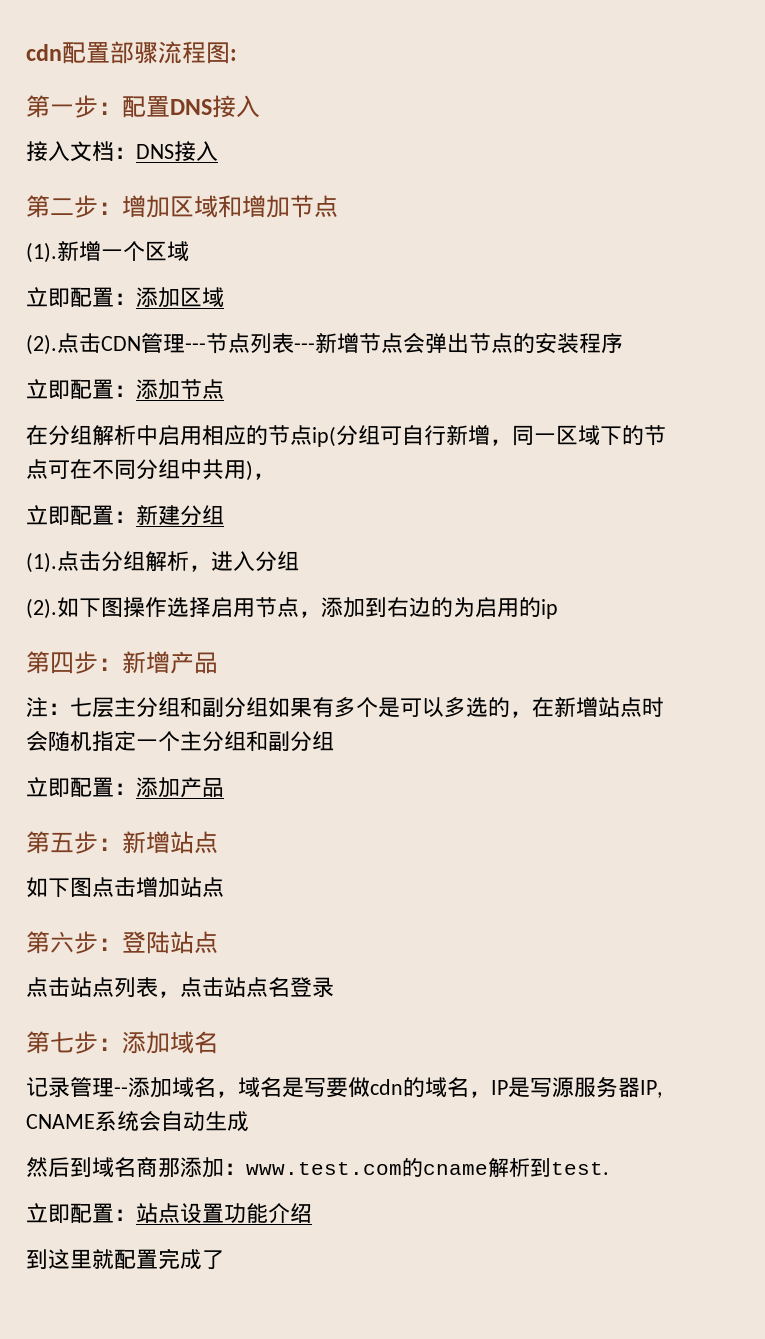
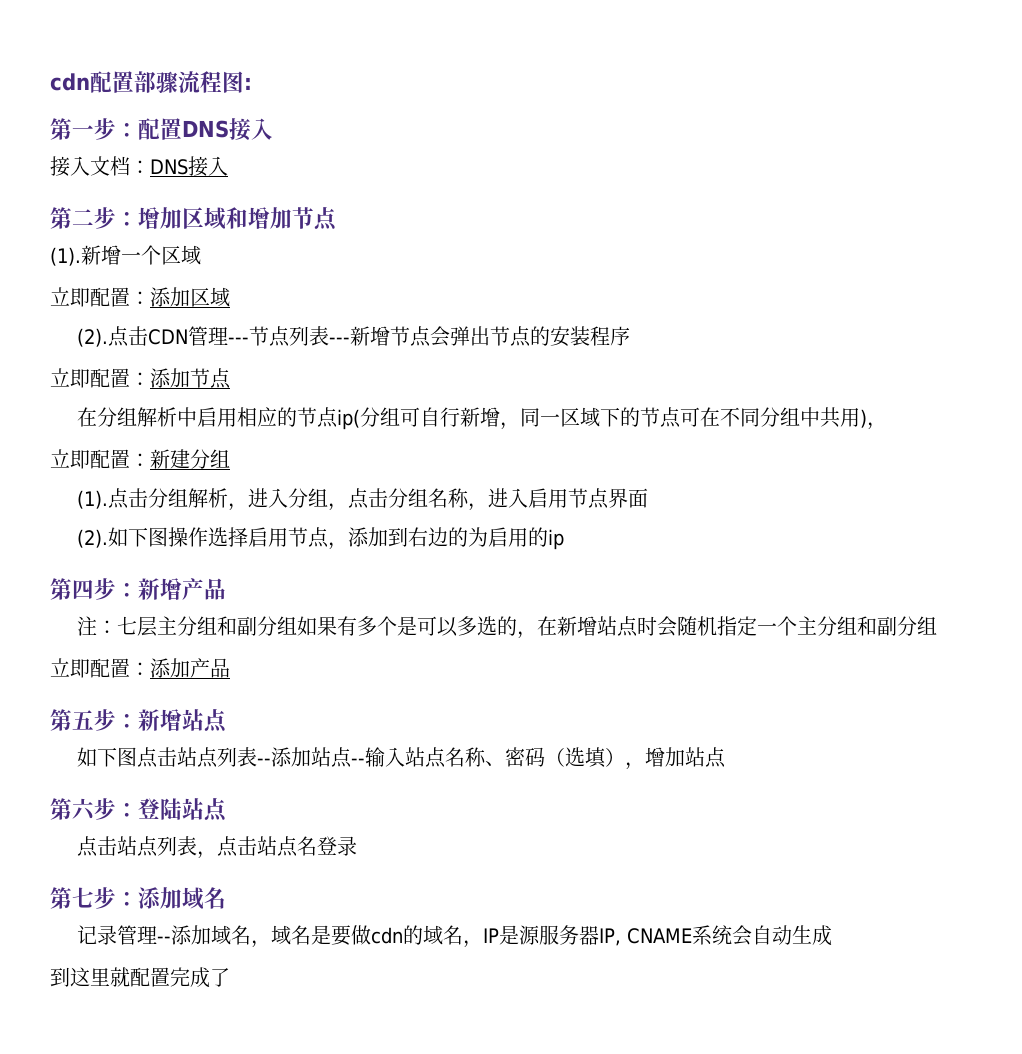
- 点击分组解析，进入分组
+ 点击分组解析，进入分组，点击分组名称，进入启用节点界面
- 如下图点击增加站点
+ 如下图点击站点列表--添加站点--输入站点名称、密码（选填），增加站点
- 记录管理--添加域名，域名是写要做cdn的域名，IP是写源服务器IP, CNAME系统会自动生成
+ 记录管理--添加域名，域名是要做cdn的域名，IP是源服务器IP, CNAME系统会自动生成
- 然后到域名商那添加：www.test.com的cname解析到test.
- 立即配置：站点设置功能介绍

